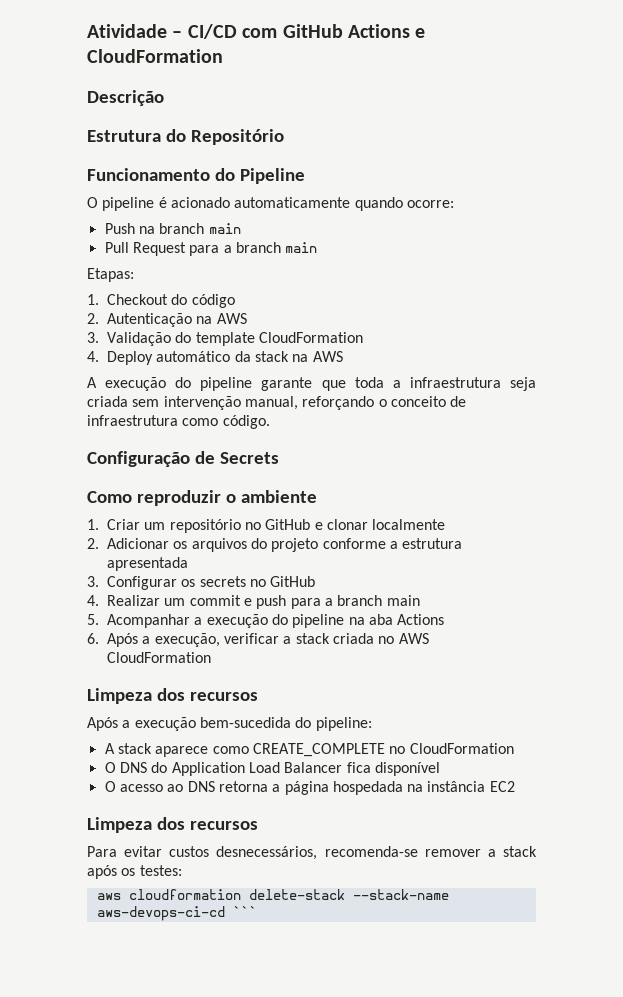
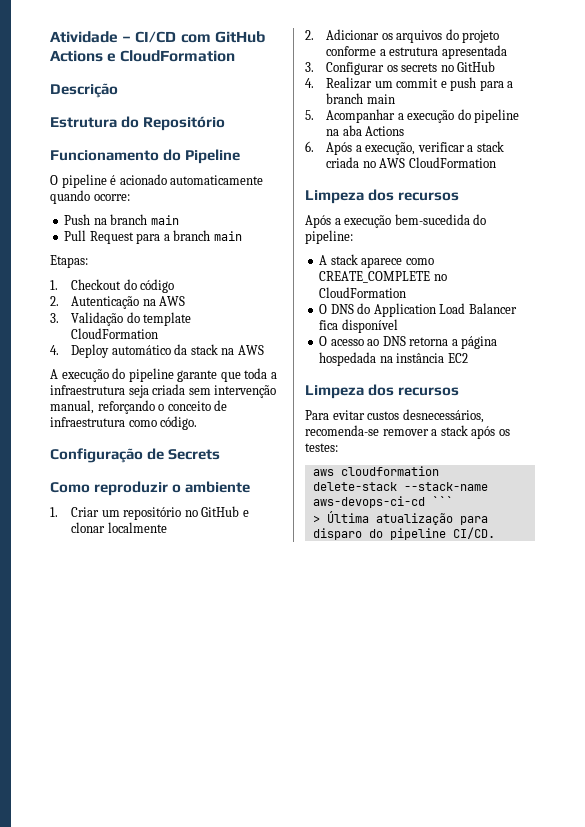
+ > Última atualização para disparo do pipeline CI/CD.

